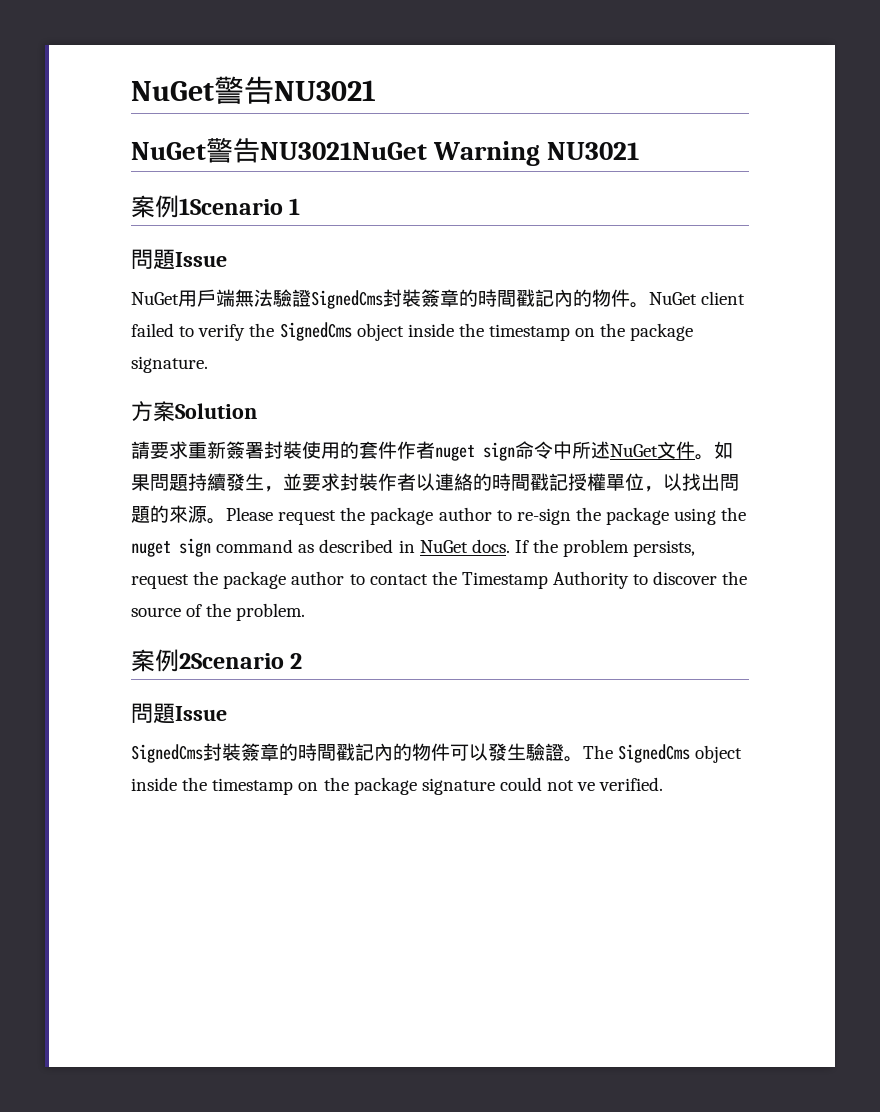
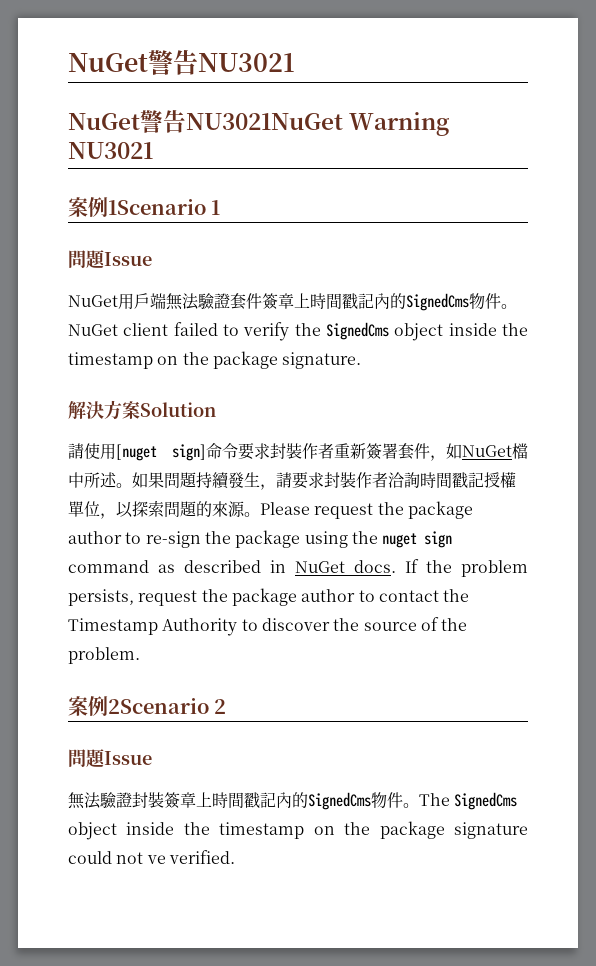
- NuGet用戶端無法驗證SignedCms封裝簽章的時間戳記內的物件。
+ NuGet用戶端無法驗證套件簽章上時間戳記內的SignedCms物件。
- 方案Solution
+ 解決方案Solution
- 請要求重新簽署封裝使用的套件作者nuget sign命令中所述NuGet文件。
+ 請使用[nuget sign]命令要求封裝作者重新簽署套件，如NuGet檔中所述。
- 如果問題持續發生，並要求封裝作者以連絡的時間戳記授權單位，以找出問題的來源。
+ 如果問題持續發生，請要求封裝作者洽詢時間戳記授權單位，以探索問題的來源。
- SignedCms封裝簽章的時間戳記內的物件可以發生驗證。
+ 無法驗證封裝簽章上時間戳記內的SignedCms物件。

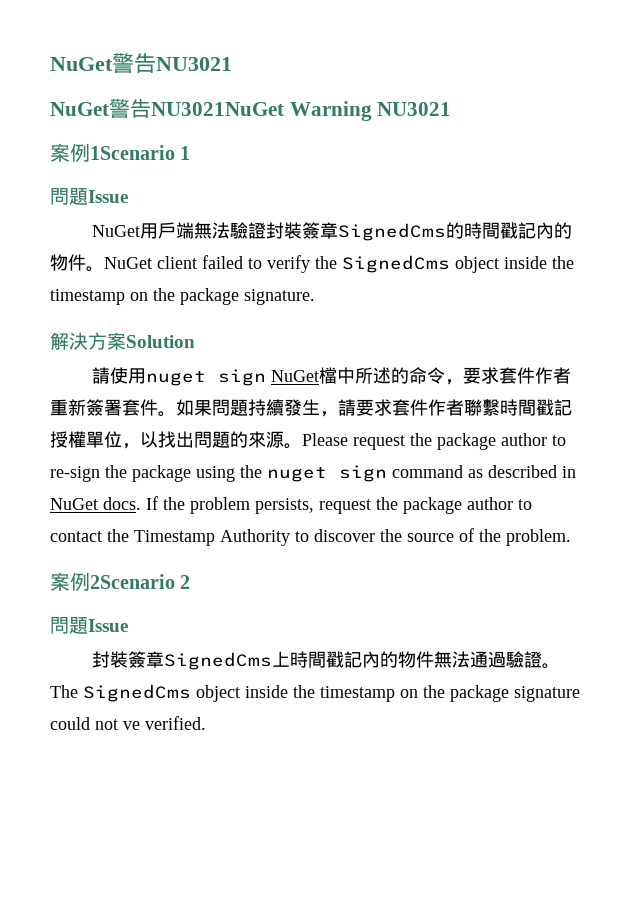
- NuGet用戶端無法驗證套件簽章上時間戳記內的SignedCms物件。
+ NuGet用戶端無法驗證封裝簽章SignedCms的時間戳記內的物件。
- 請使用[nuget sign]命令要求封裝作者重新簽署套件，如NuGet檔中所述。
+ 請使用nuget sign NuGet檔中所述的命令，要求套件作者重新簽署套件。
- 如果問題持續發生，請要求封裝作者洽詢時間戳記授權單位，以探索問題的來源。
+ 如果問題持續發生，請要求套件作者聯繫時間戳記授權單位，以找出問題的來源。
- 無法驗證封裝簽章上時間戳記內的SignedCms物件。
+ 封裝簽章SignedCms上時間戳記內的物件無法通過驗證。

